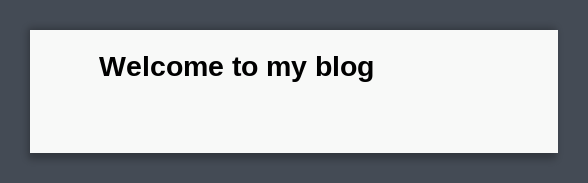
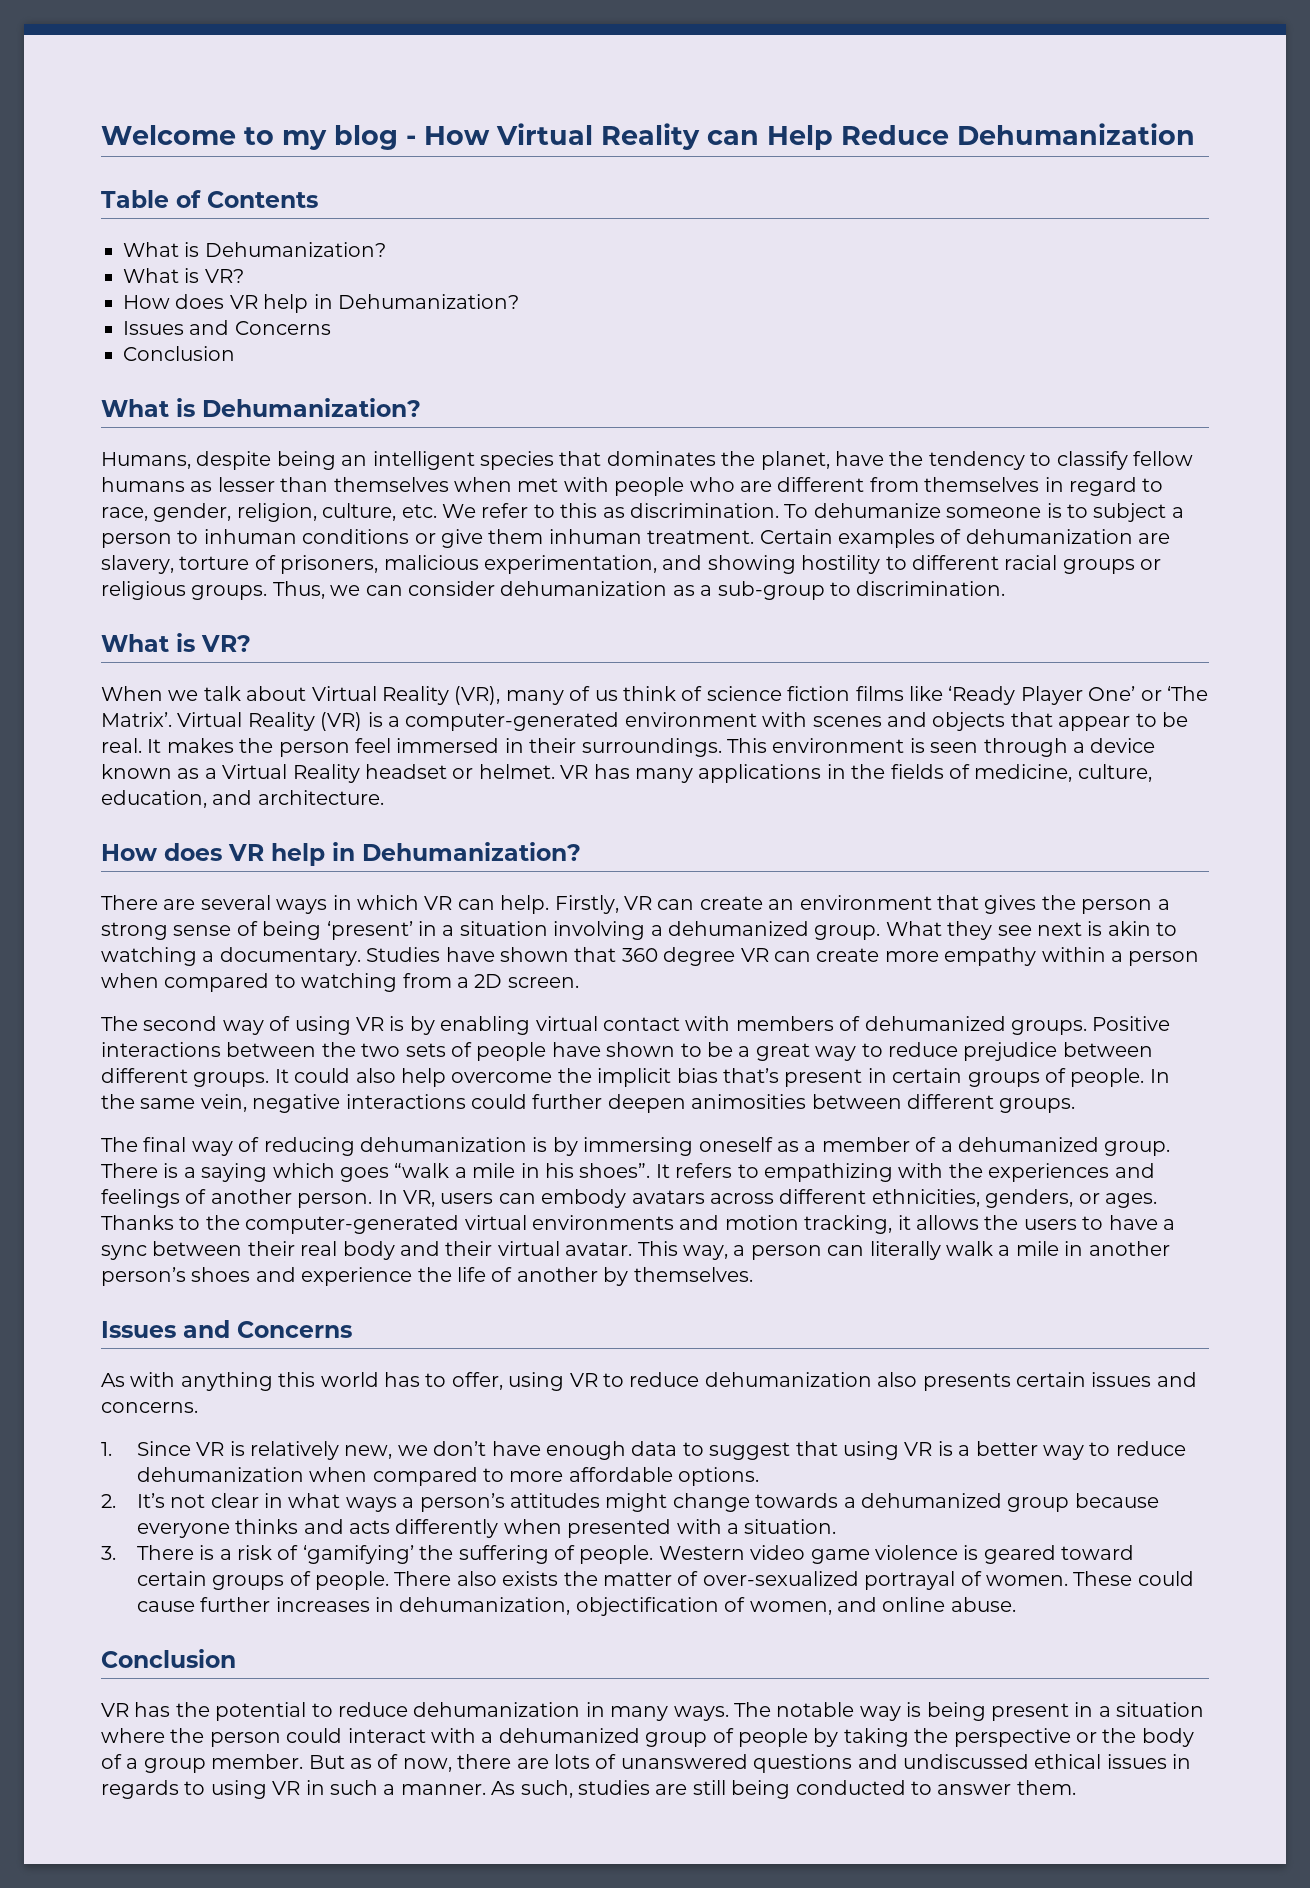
- Welcome to my blog
+ Welcome to my blog - How Virtual Reality can Help Reduce Dehumanization
+ Table of Contents
+ What is Dehumanization?
+ What is VR?
+ How does VR help in Dehumanization?
+ Issues and Concerns
+ Conclusion
+ What is Dehumanization?
+ Humans, despite being an intelligent species that dominates the planet, have the tendency to classify fellow humans as lesser than themselves when met with people who are different from themselves in regard to race, gender, religion, culture, etc. We refer to this as discrimination. To dehumanize someone is to subject a person to inhuman conditions or give them inhuman treatment. Certain examples of dehumanization are slavery, torture of prisoners, malicious experimentation, and showing hostility to different racial groups or religious groups. Thus, we can consider dehumanization as a sub-group to discrimination.
+ What is VR?
+ When we talk about Virtual Reality (VR), many of us think of science fiction films like ‘Ready Player One’ or ‘The Matrix’. Virtual Reality (VR) is a computer-generated environment with scenes and objects that appear to be real. It makes the person feel immersed in their surroundings. This environment is seen through a device known as a Virtual Reality headset or helmet. VR has many applications in the fields of medicine, culture, education, and architecture.
+ How does VR help in Dehumanization?
+ There are several ways in which VR can help. Firstly, VR can create an environment that gives the person a strong sense of being ‘present’ in a situation involving a dehumanized group. What they see next is akin to watching a documentary. Studies have shown that 360 degree VR can create more empathy within a person when compared to watching from a 2D screen.
+ The second way of using VR is by enabling virtual contact with members of dehumanized groups. Positive interactions between the two sets of people have shown to be a great way to reduce prejudice between different groups. It could also help overcome the implicit bias that’s present in certain groups of people. In the same vein, negative interactions could further deepen animosities between different groups.
+ The final way of reducing dehumanization is by immersing oneself as a member of a dehumanized group. There is a saying which goes “walk a mile in his shoes”. It refers to empathizing with the experiences and feelings of another person. In VR, users can embody avatars across different ethnicities, genders, or ages. Thanks to the computer-generated virtual environments and motion tracking, it allows the users to have a sync between their real body and their virtual avatar. This way, a person can literally walk a mile in another person’s shoes and experience the life of another by themselves.
+ Issues and Concerns
+ As with anything this world has to offer, using VR to reduce dehumanization also presents certain issues and concerns.
+ 1. Since VR is relatively new, we don’t have enough data to suggest that using VR is a better way to reduce dehumanization when compared to more affordable options.
+ 2. It’s not clear in what ways a person’s attitudes might change towards a dehumanized group because everyone thinks and acts differently when presented with a situation.
+ 3. There is a risk of ‘gamifying’ the suffering of people. Western video game violence is geared toward certain groups of people. There also exists the matter of over-sexualized portrayal of women. These could cause further increases in dehumanization, objectification of women, and online abuse.
+ Conclusion
+ VR has the potential to reduce dehumanization in many ways. The notable way is being present in a situation where the person could interact with a dehumanized group of people by taking the perspective or the body of a group member. But as of now, there are lots of unanswered questions and undiscussed ethical issues in regards to using VR in such a manner. As such, studies are still being conducted to answer them.

